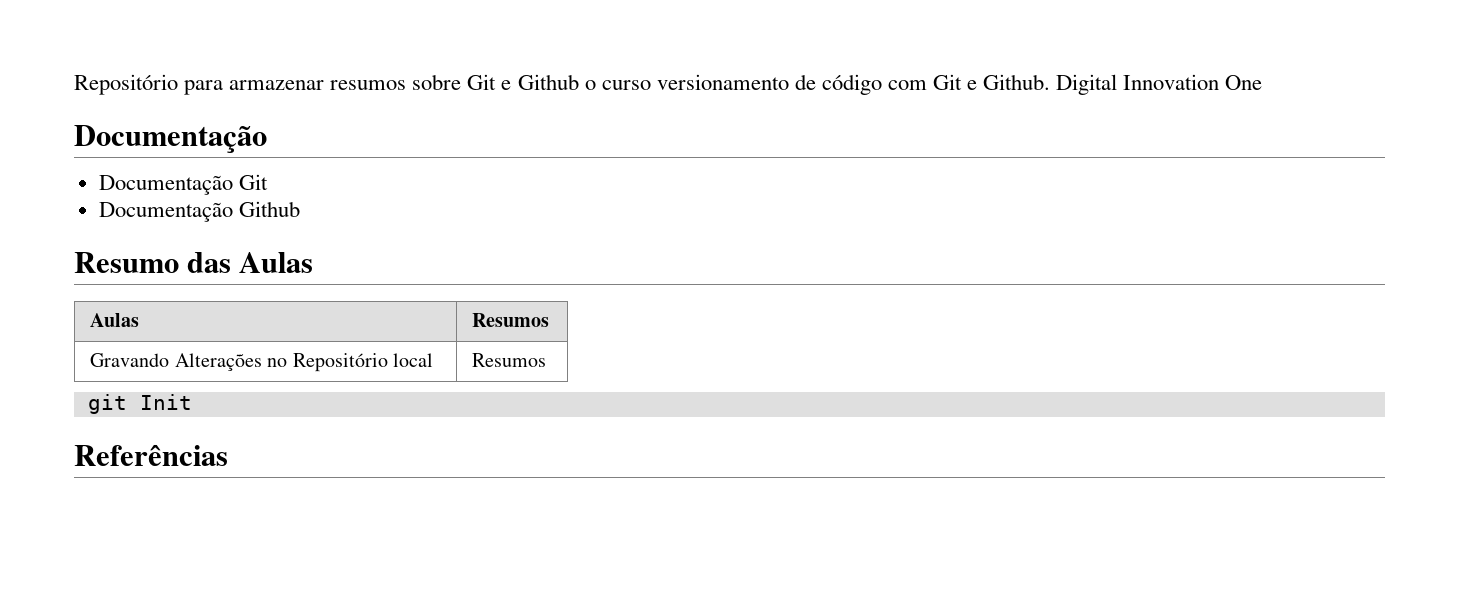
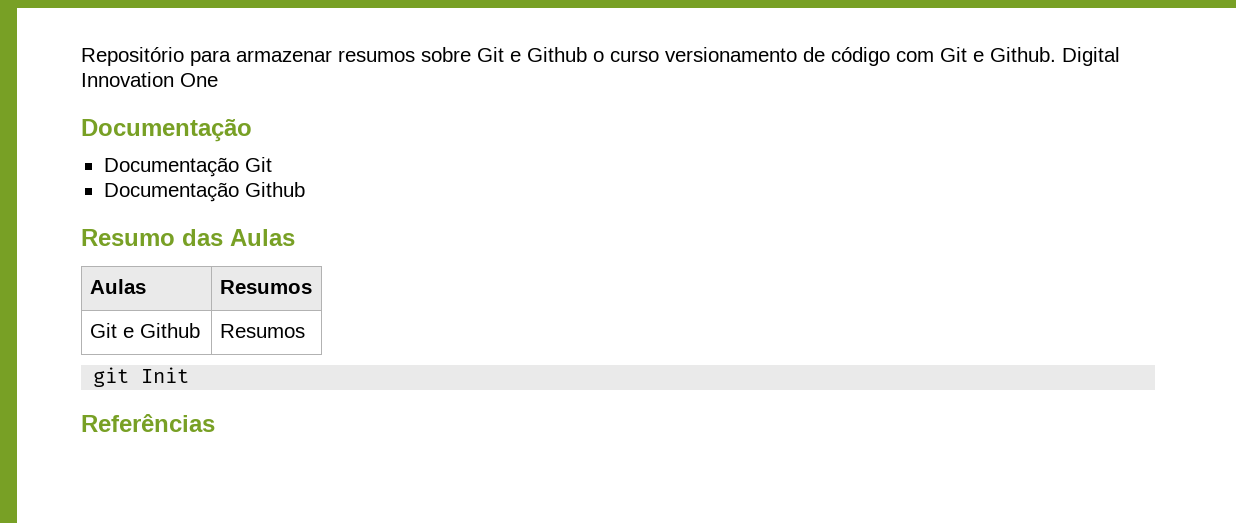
- Gravando Alterações no Repositório local | Resumos
+ Git e Github | Resumos

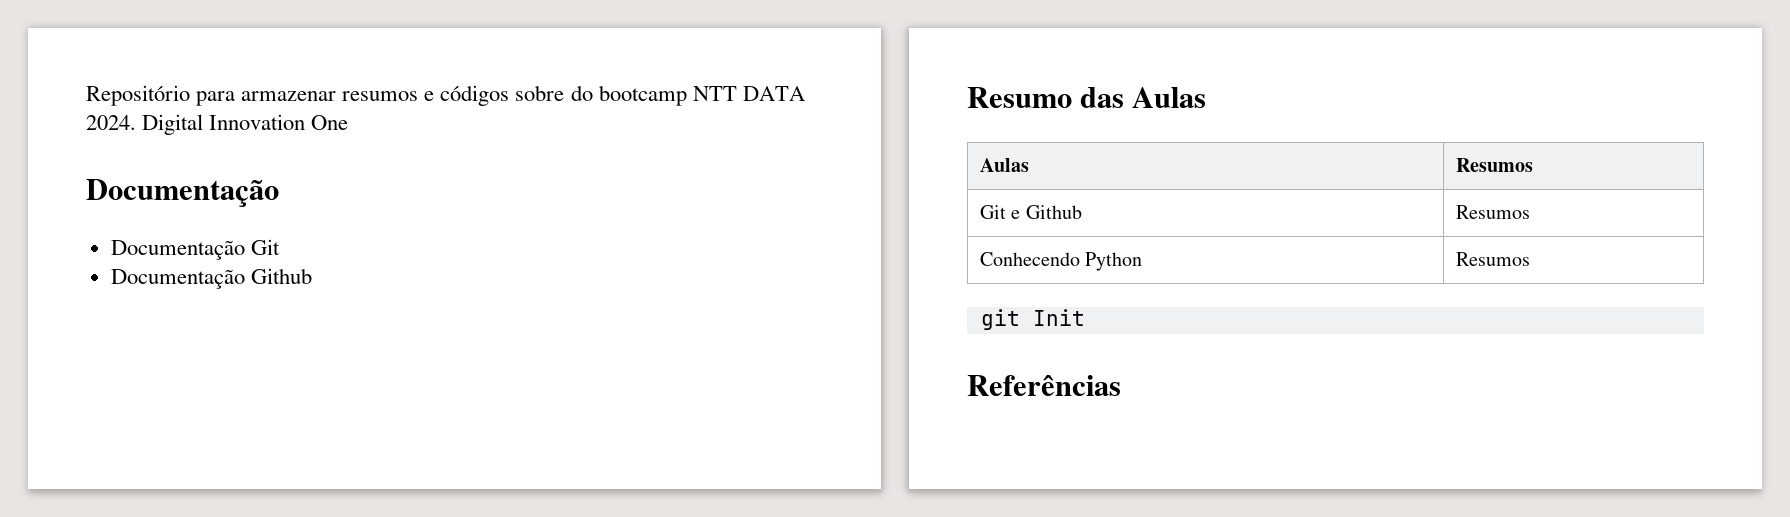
- Repositório para armazenar resumos sobre Git e Github o curso versionamento de código com Git e Github.
+ Repositório para armazenar resumos e códigos sobre do bootcamp NTT DATA 2024.
+ Conhecendo Python | Resumos

